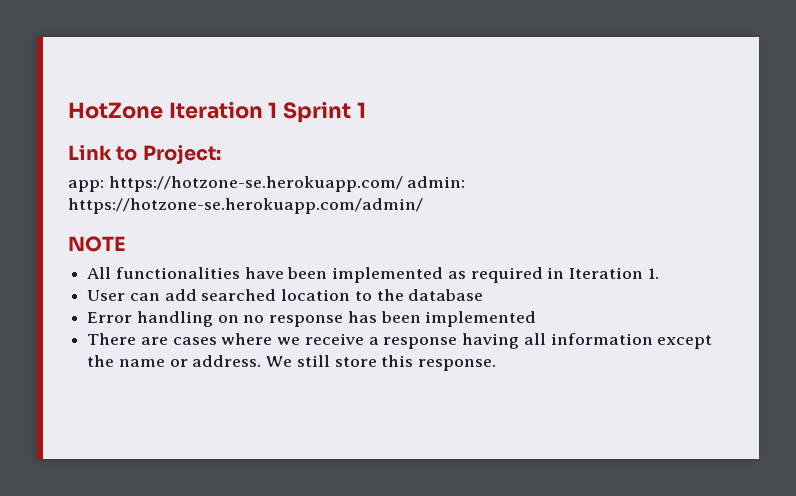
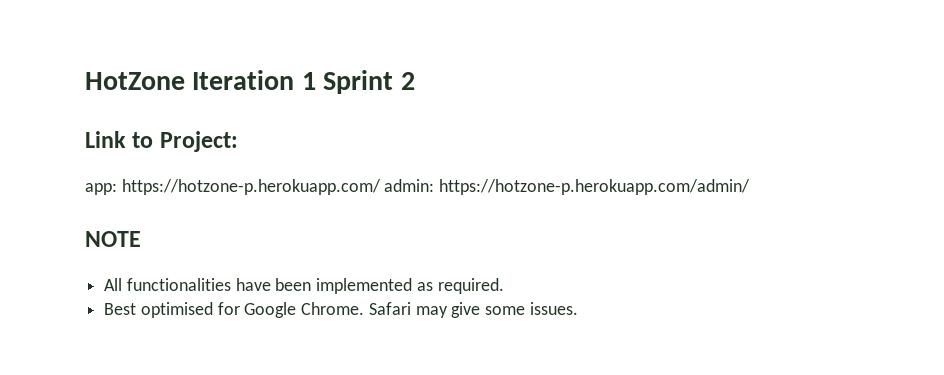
- HotZone Iteration 1 Sprint 1
+ HotZone Iteration 1 Sprint 2
- app: https://hotzone-se.herokuapp.com/ admin: https://hotzone-se.herokuapp.com/admin/
+ app: https://hotzone-p.herokuapp.com/ admin: https://hotzone-p.herokuapp.com/admin/
- All functionalities have been implemented as required in Iteration 1.
- User can add searched location to the database
- Error handling on no response has been implemented
- There are cases where we receive a response having all information except the name or address. We still store this response.
+ All functionalities have been implemented as required.
+ Best optimised for Google Chrome. Safari may give some issues.

